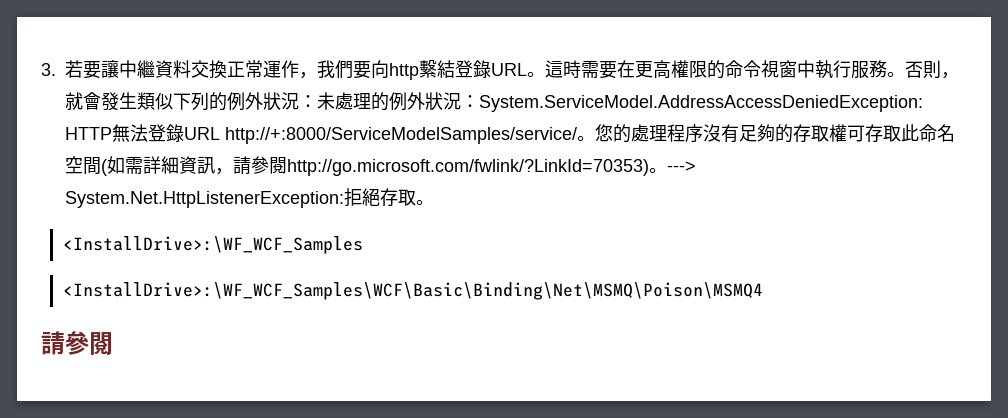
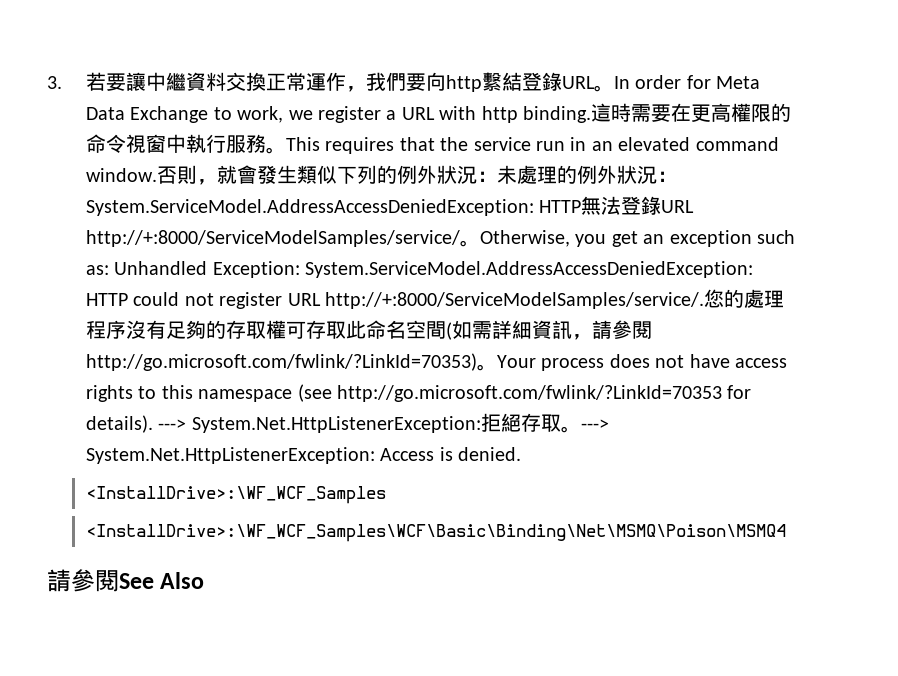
+ In order for Meta Data Exchange to work, we register a URL with http binding.
+ This requires that the service run in an elevated command window.
+ Otherwise, you get an exception such as: Unhandled Exception: System.ServiceModel.AddressAccessDeniedException: HTTP could not register URL http://+:8000/ServiceModelSamples/service/.
+ Your process does not have access rights to this namespace (see http://go.microsoft.com/fwlink/?LinkId=70353 for details).
+ ---> System.Net.HttpListenerException: Access is denied.
  <InstallDrive>:\WF_WCF_Samples\WCF\Basic\Binding\Net\MSMQ\Poison\MSMQ4
- 請參閱
+ 請參閱See Also

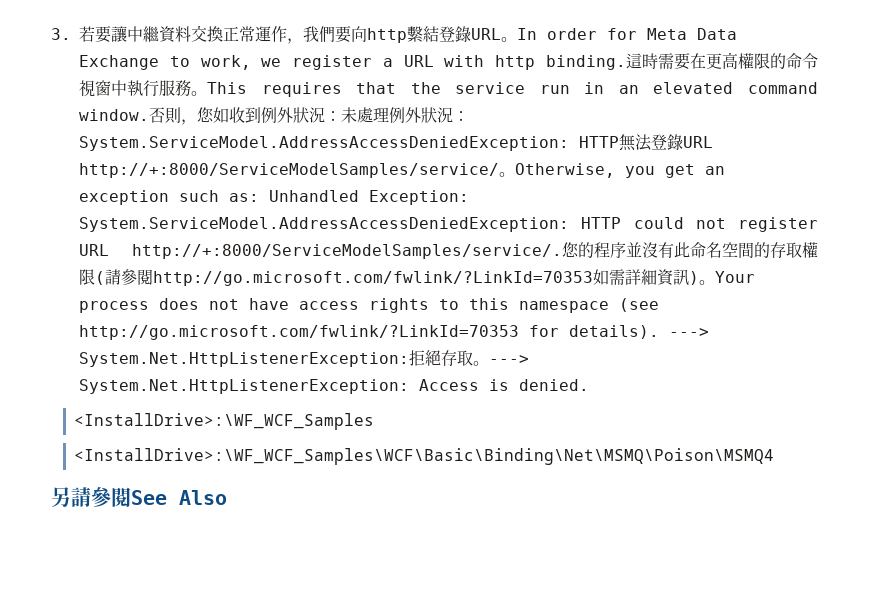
- 否則，就會發生類似下列的例外狀況：未處理的例外狀況：System.ServiceModel.AddressAccessDeniedException: HTTP無法登錄URL http://+:8000/ServiceModelSamples/service/。
+ 否則，您如收到例外狀況：未處理例外狀況：System.ServiceModel.AddressAccessDeniedException: HTTP無法登錄URL http://+:8000/ServiceModelSamples/service/。
- 您的處理程序沒有足夠的存取權可存取此命名空間(如需詳細資訊，請參閱http://go.microsoft.com/fwlink/?LinkId=70353)。
+ 您的程序並沒有此命名空間的存取權限(請參閱http://go.microsoft.com/fwlink/?LinkId=70353如需詳細資訊)。
- 請參閱See Also
+ 另請參閱See Also

